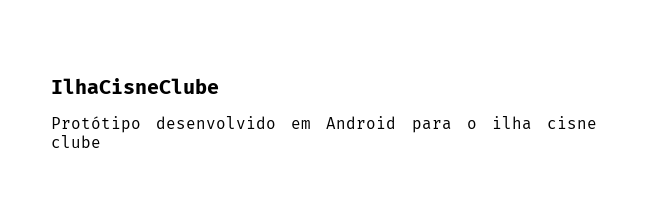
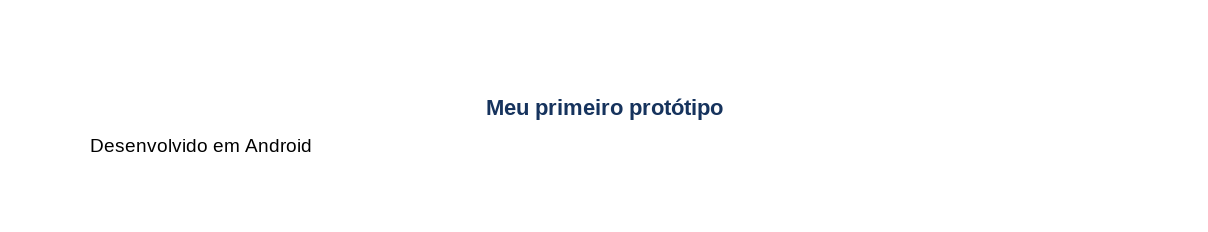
- IlhaCisneClube
- Protótipo desenvolvido em Android para o ilha cisne clube
+ Meu primeiro protótipo
+ Desenvolvido em Android

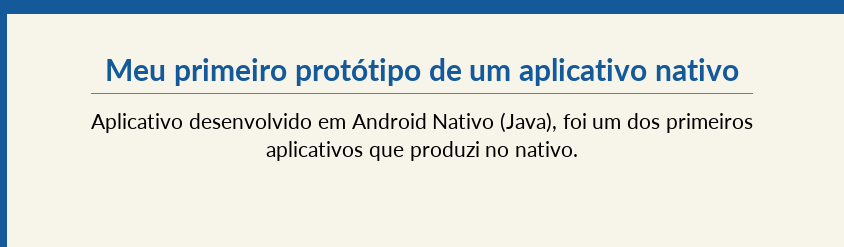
- Meu primeiro protótipo
- Desenvolvido em Android
+ Meu primeiro protótipo de um aplicativo nativo
+ Aplicativo desenvolvido em Android Nativo (Java), foi um dos primeiros aplicativos que produzi no nativo.

